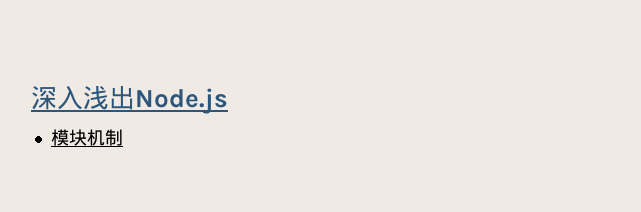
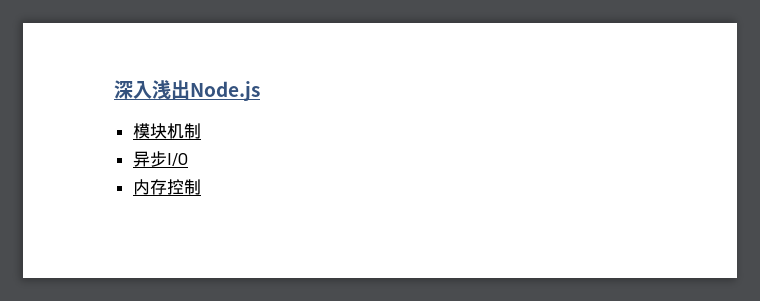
+ 异步I/O
+ 内存控制

